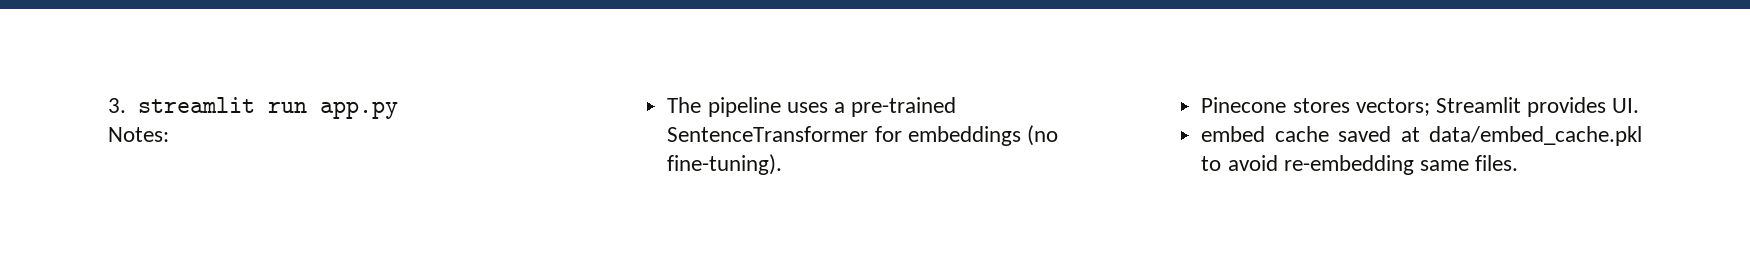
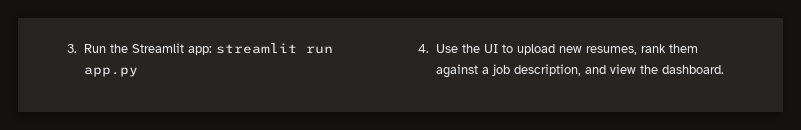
- 3. streamlit run app.py
+ 3. Run the Streamlit app: streamlit run app.py
- Notes:
- The pipeline uses a pre-trained SentenceTransformer for embeddings (no fine-tuning).
- Pinecone stores vectors; Streamlit provides UI.
- embed cache saved at data/embed_cache.pkl to avoid re-embedding same files.
+ 4. Use the UI to upload new resumes, rank them against a job description, and view the dashboard.

